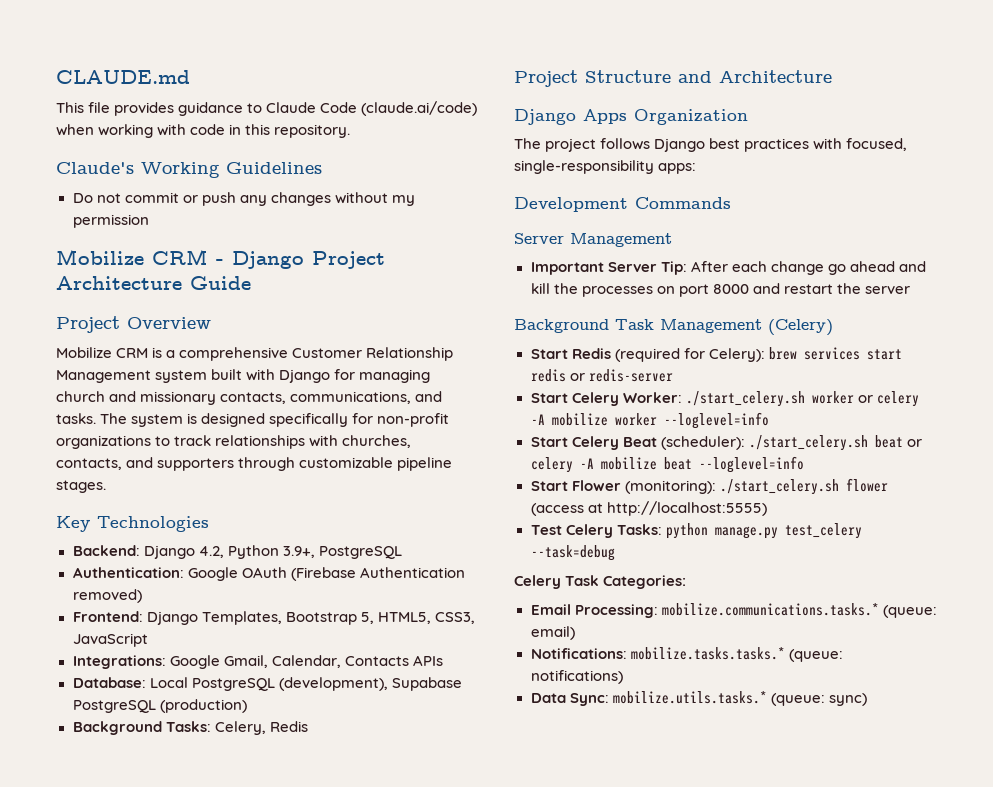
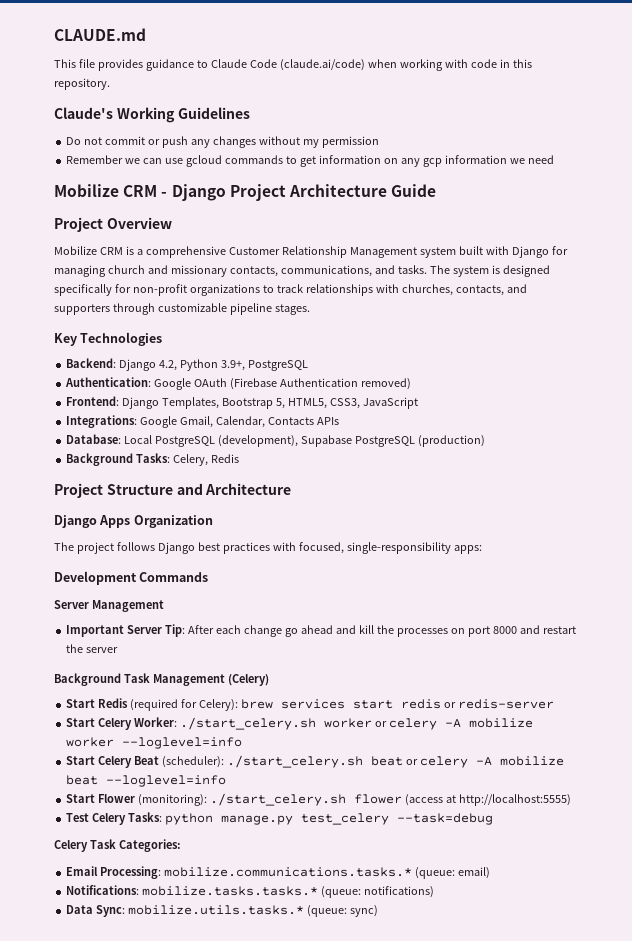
+ Remember we can use gcloud commands to get information on any gcp information we need

